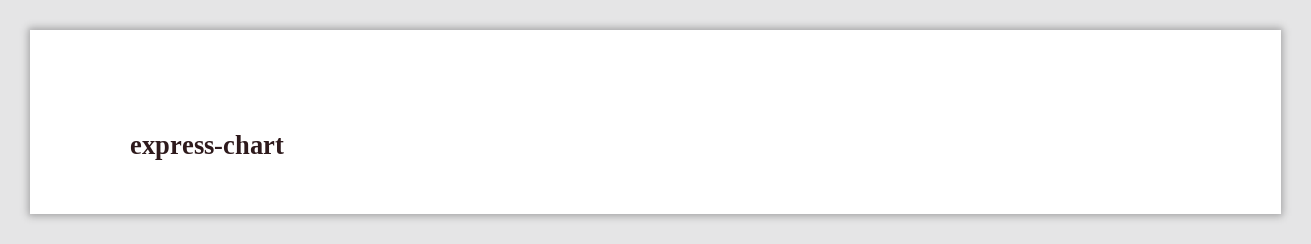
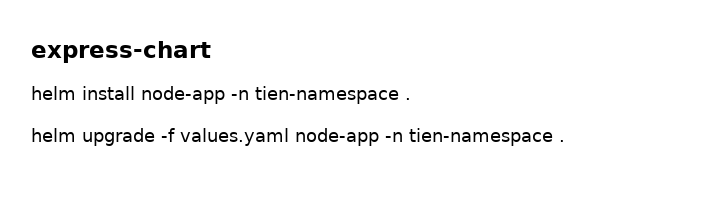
+ helm install node-app -n tien-namespace .
+ helm upgrade -f values.yaml node-app -n tien-namespace .

